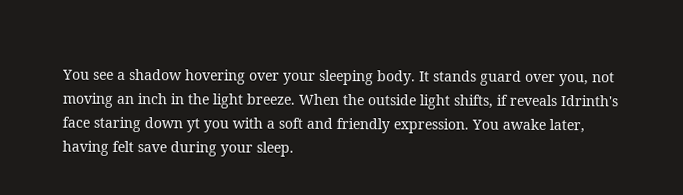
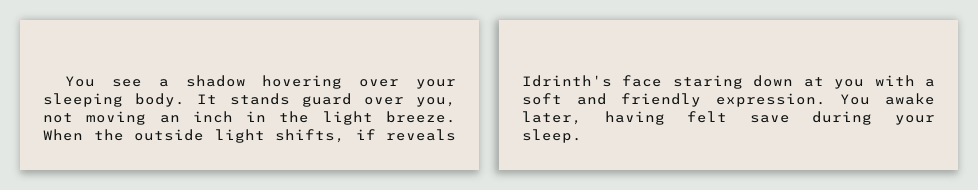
- When the outside light shifts, if reveals Idrinth's face staring down yt you with a soft and friendly expression.
+ When the outside light shifts, if reveals Idrinth's face staring down at you with a soft and friendly expression.

